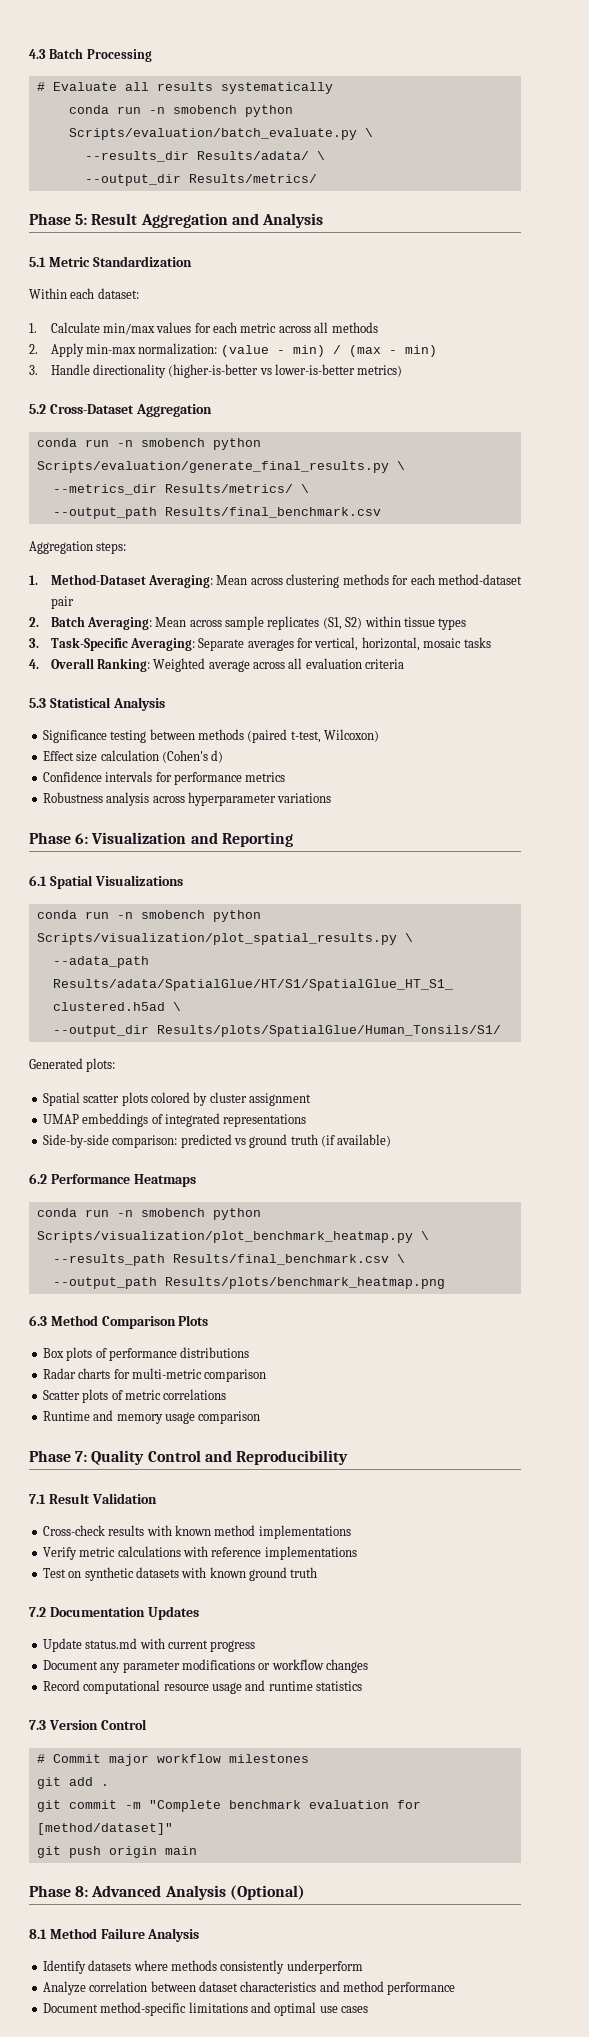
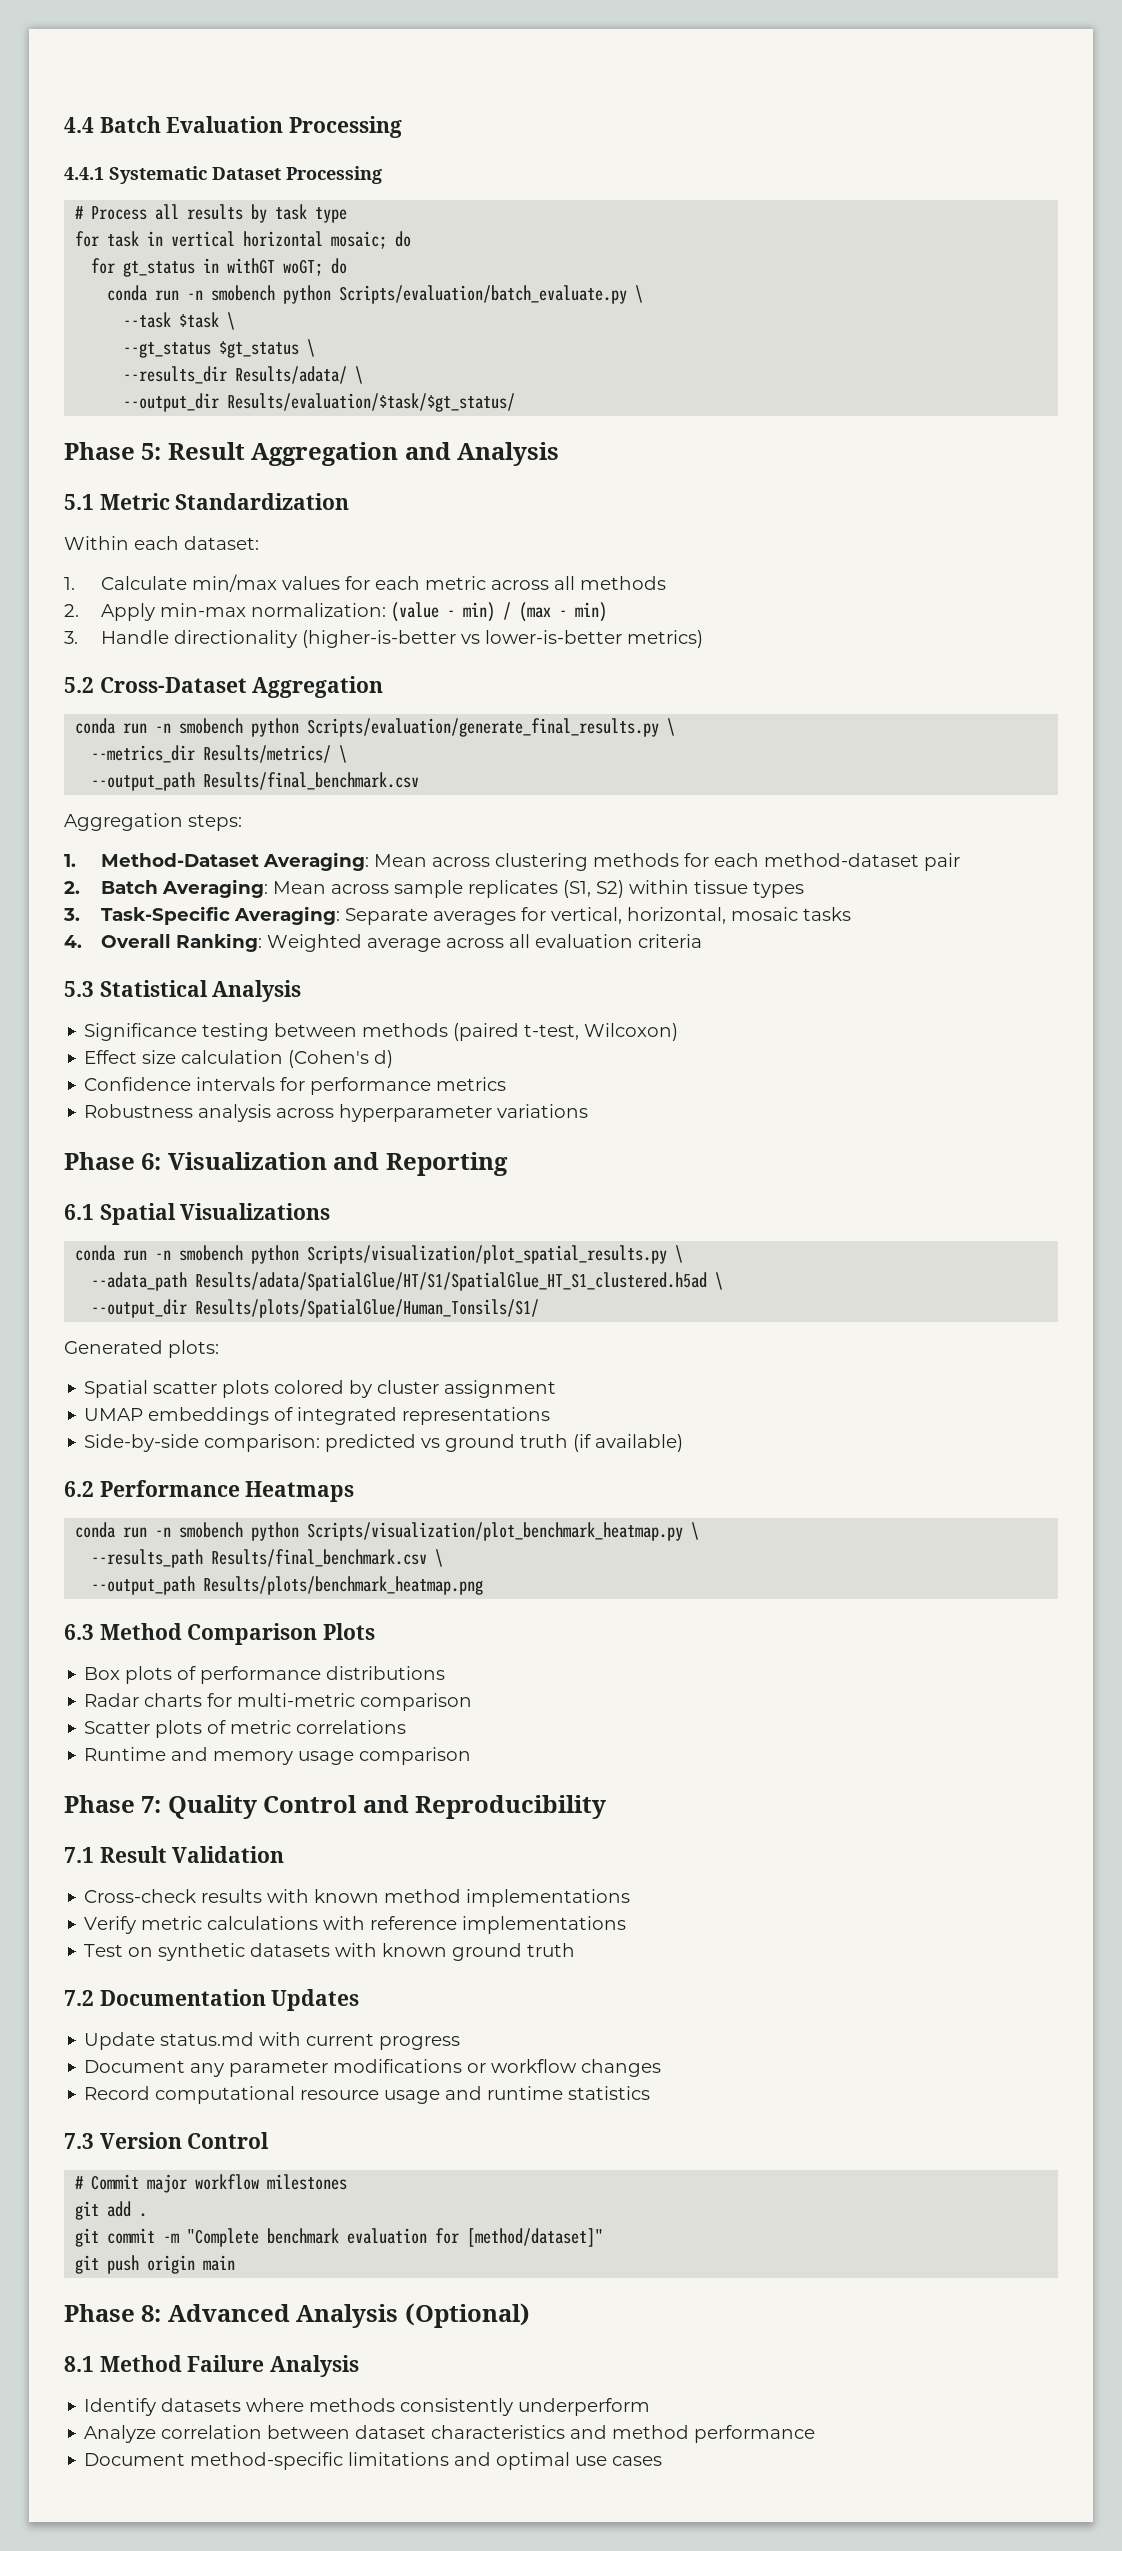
- 4.3 Batch Processing
+ 4.4 Batch Evaluation Processing
+ 4.4.1 Systematic Dataset Processing
- # Evaluate all results systematically
+ # Process all results by task type
+ for task in vertical horizontal mosaic; do
+ for gt_status in withGT woGT; do
+ --task $task \
+ --gt_status $gt_status \
- --output_dir Results/metrics/
+ --output_dir Results/evaluation/$task/$gt_status/

